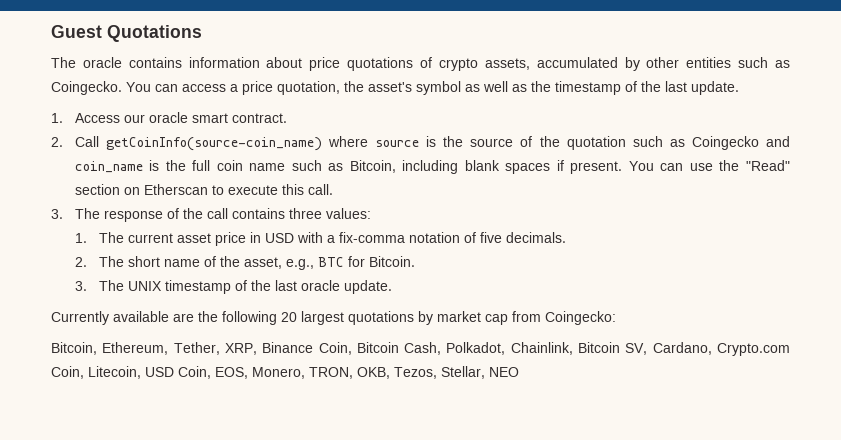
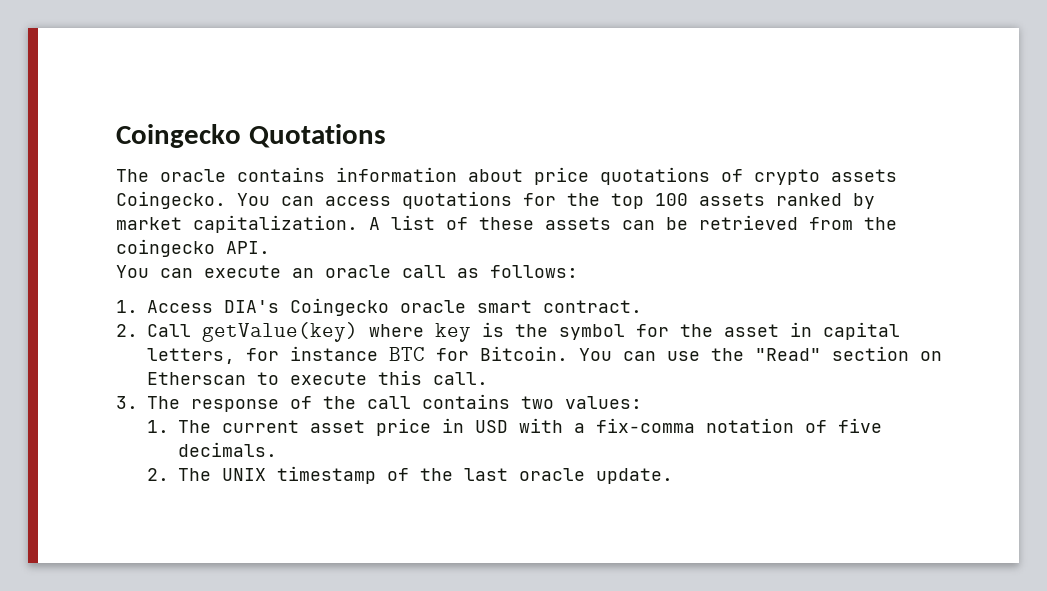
- Guest Quotations
+ Coingecko Quotations
- The oracle contains information about price quotations of crypto assets, accumulated by other entities such as Coingecko. You can access a price quotation, the asset's symbol as well as the timestamp of the last update.
+ The oracle contains information about price quotations of crypto assets Coingecko. You can access quotations for the top 100 assets ranked by market capitalization. A list of these assets can be retrieved from the coingecko API.
+ You can execute an oracle call as follows:
- 1. Access our oracle smart contract.
+ 1. Access DIA's Coingecko oracle smart contract.
- 2. Call getCoinInfo(source-coin_name) where source is the source of the quotation such as Coingecko and coin_name is the full coin name such as Bitcoin, including blank spaces if present.
+ 2. Call getValue(key) where key is the symbol for the asset in capital letters, for instance BTC for Bitcoin.
- 3. The response of the call contains three values:
+ 3. The response of the call contains two values:
- 2. The short name of the asset, e.g., BTC for Bitcoin.
- 3. The UNIX timestamp of the last oracle update.
+ 2. The UNIX timestamp of the last oracle update.
- Currently available are the following 20 largest quotations by market cap from Coingecko:
- Bitcoin, Ethereum, Tether, XRP, Binance Coin, Bitcoin Cash, Polkadot, Chainlink, Bitcoin SV, Cardano, Crypto.com Coin, Litecoin, USD Coin, EOS, Monero, TRON, OKB, Tezos, Stellar, NEO

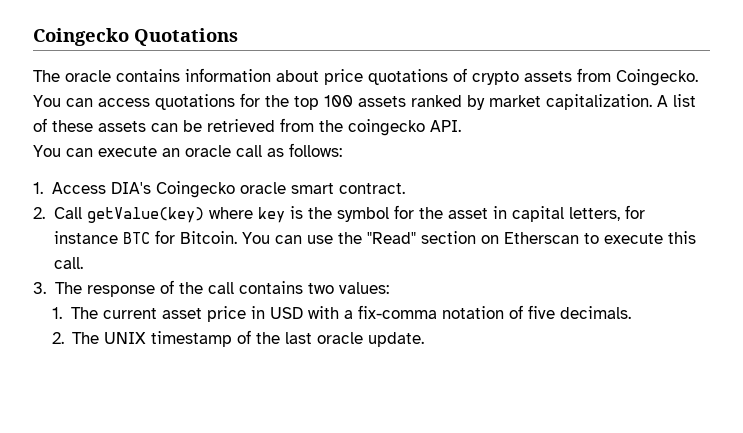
- The oracle contains information about price quotations of crypto assets Coingecko.
+ The oracle contains information about price quotations of crypto assets from Coingecko.

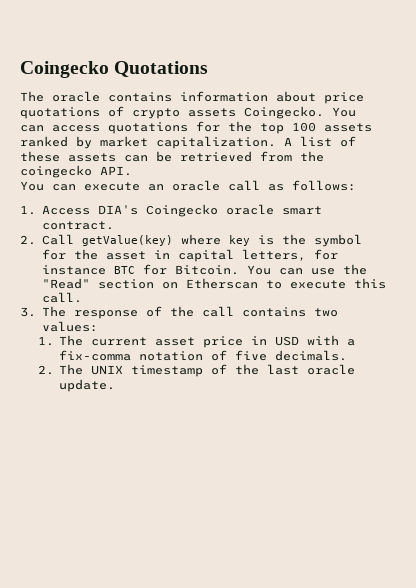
- The oracle contains information about price quotations of crypto assets from Coingecko.
+ The oracle contains information about price quotations of crypto assets Coingecko.

